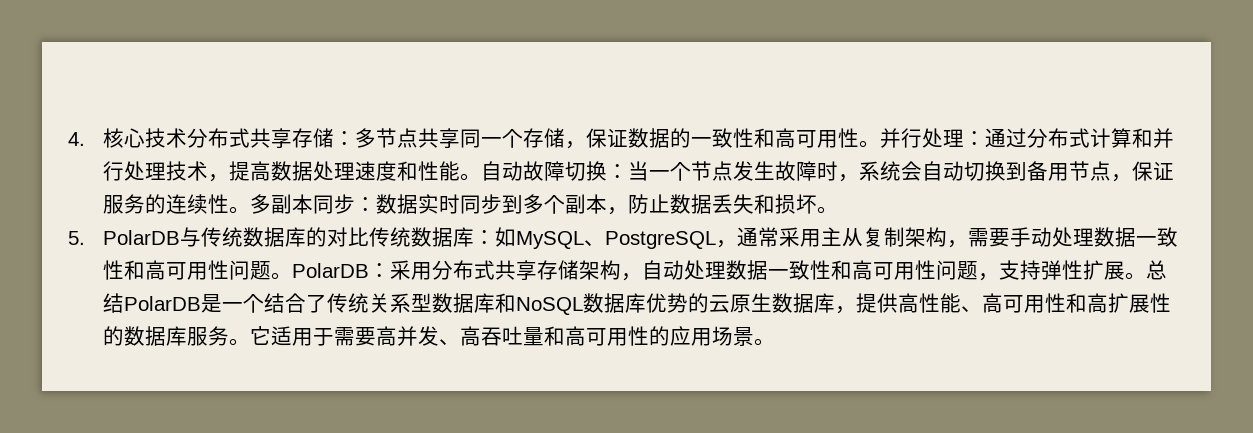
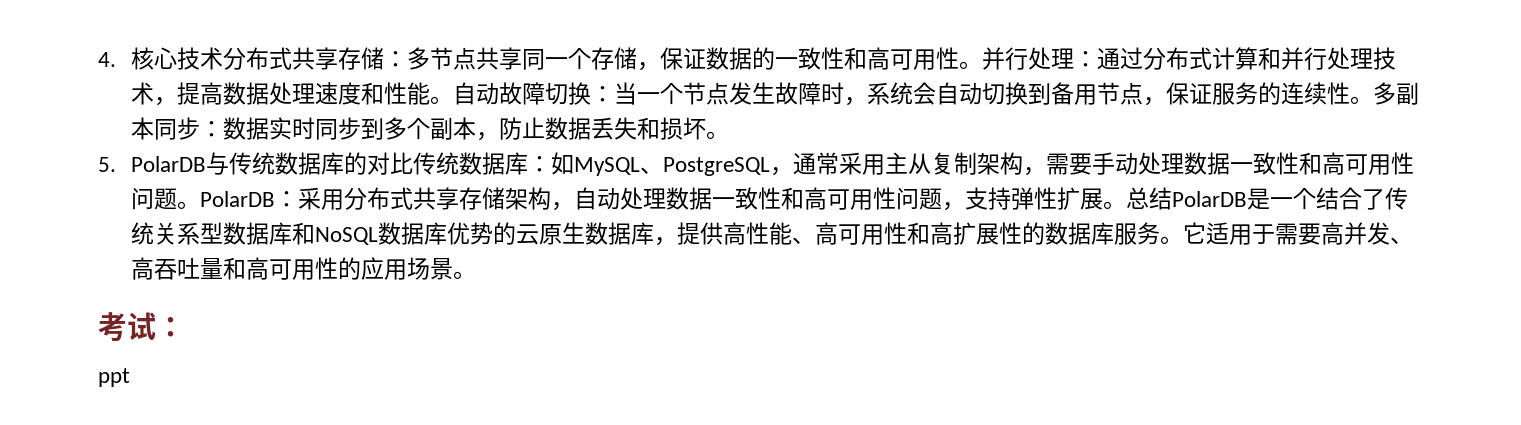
+ 考试：
+ ppt

